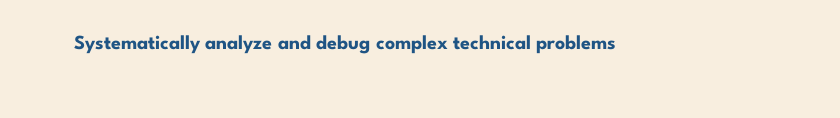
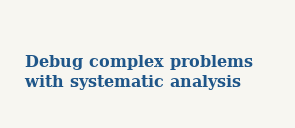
- Systematically analyze and debug complex technical problems
+ Debug complex problems with systematic analysis

